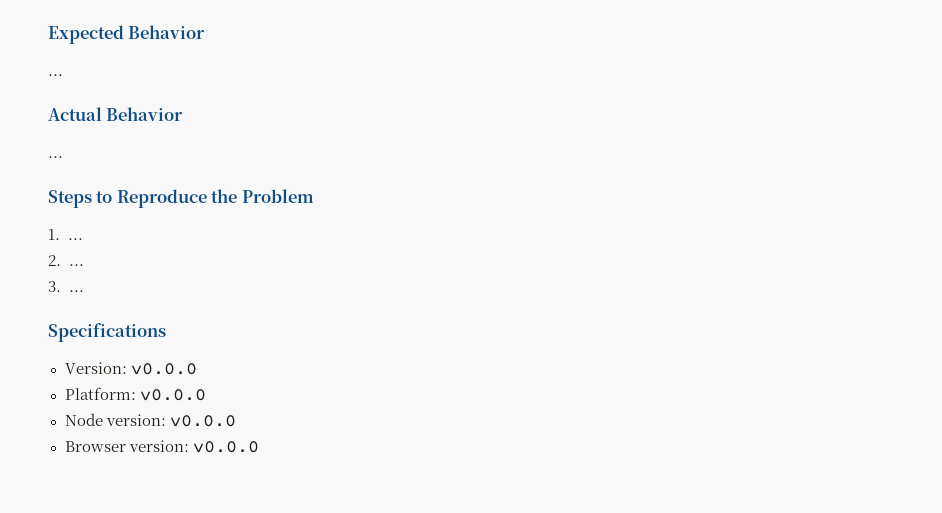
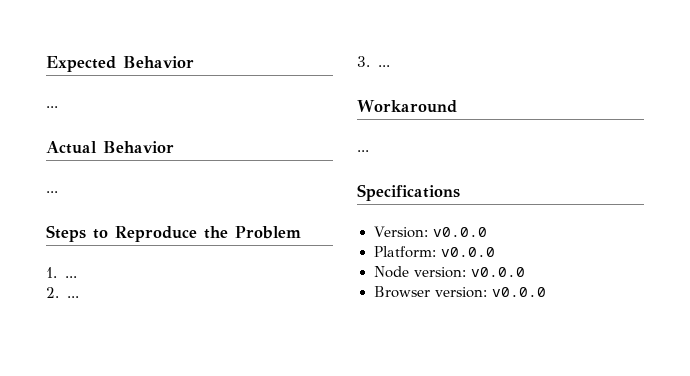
+ Workaround
+ ...

